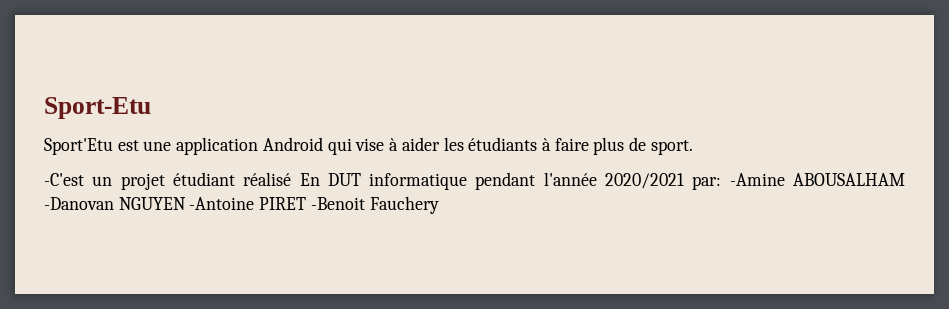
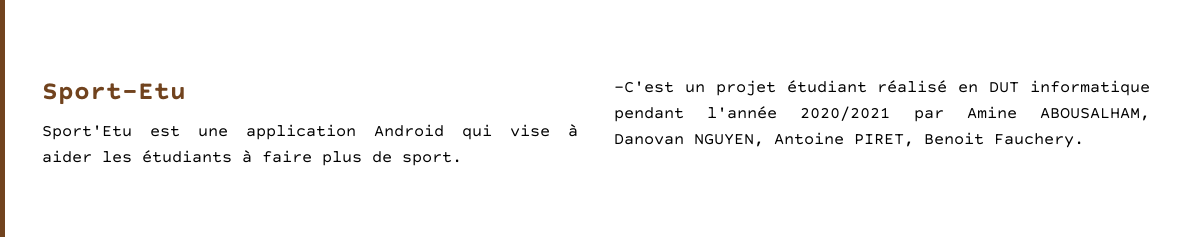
- -C'est un projet étudiant réalisé En DUT informatique pendant l'année 2020/2021 par: -Amine ABOUSALHAM -Danovan NGUYEN -Antoine PIRET -Benoit Fauchery
+ -C'est un projet étudiant réalisé en DUT informatique pendant l'année 2020/2021 par Amine ABOUSALHAM, Danovan NGUYEN, Antoine PIRET, Benoit Fauchery.

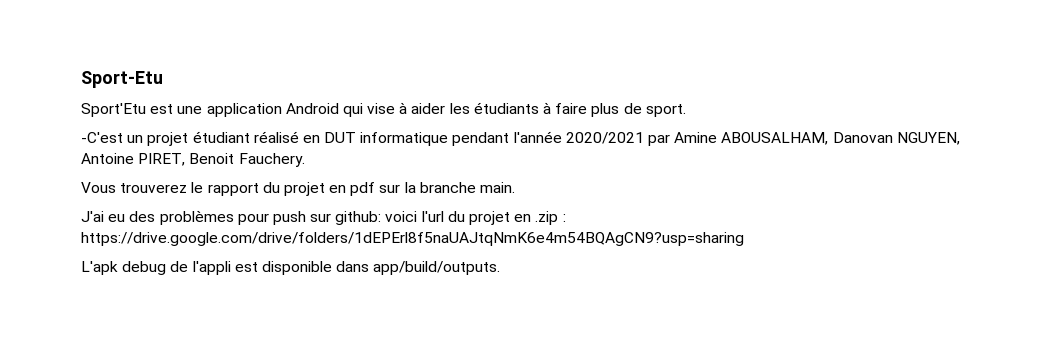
+ Vous trouverez le rapport du projet en pdf sur la branche main.
+ J'ai eu des problèmes pour push sur github: voici l'url du projet en .zip : https://drive.google.com/drive/folders/1dEPErl8f5naUAJtqNmK6e4m54BQAgCN9?usp=sharing
+ L'apk debug de l'appli est disponible dans app/build/outputs.

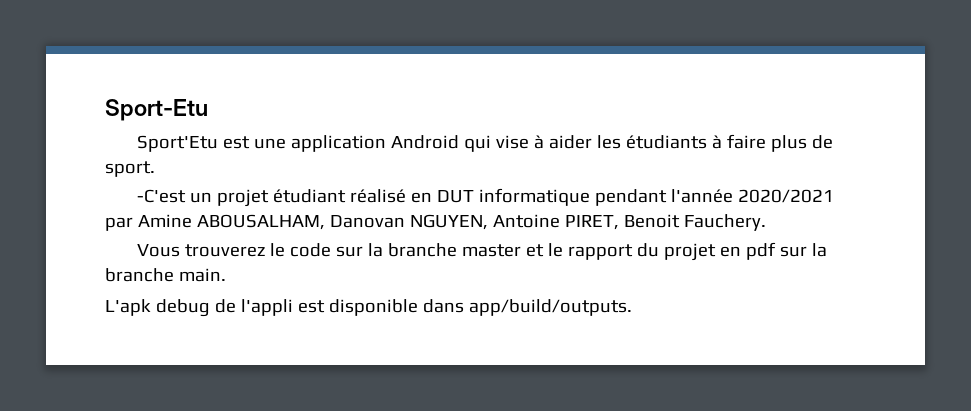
- Vous trouverez le rapport du projet en pdf sur la branche main.
+ Vous trouverez le code sur la branche master et le rapport du projet en pdf sur la branche main.
- J'ai eu des problèmes pour push sur github: voici l'url du projet en .zip : https://drive.google.com/drive/folders/1dEPErl8f5naUAJtqNmK6e4m54BQAgCN9?usp=sharing

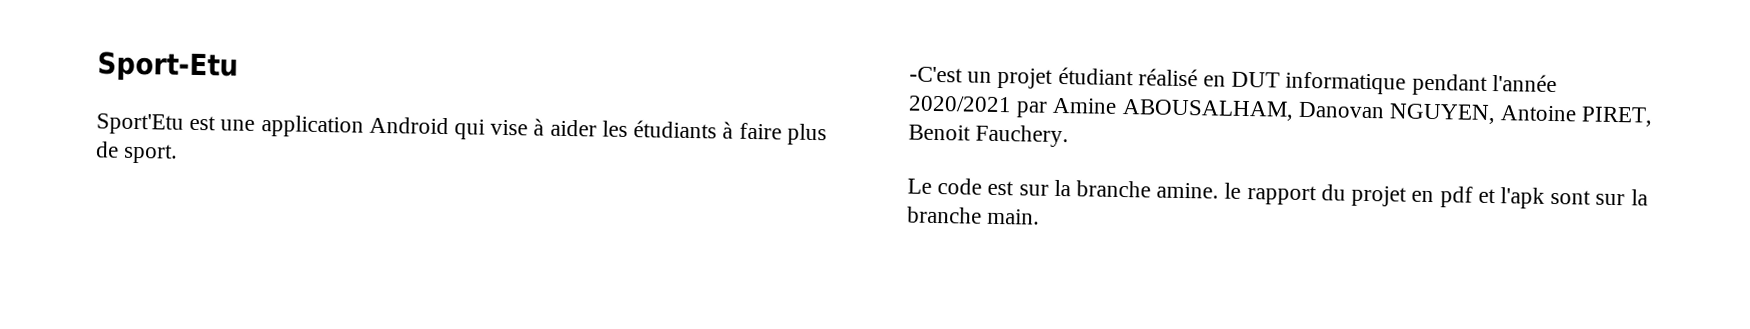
- Vous trouverez le code sur la branche master et le rapport du projet en pdf sur la branche main.
+ Le code est sur la branche amine. le rapport du projet en pdf et l'apk sont sur la branche main.
- L'apk debug de l'appli est disponible dans app/build/outputs.

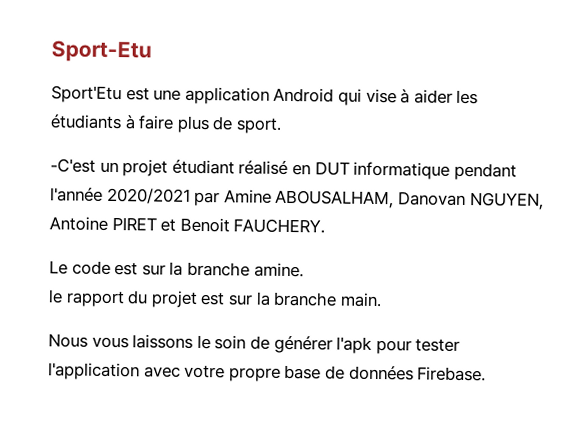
- -C'est un projet étudiant réalisé en DUT informatique pendant l'année 2020/2021 par Amine ABOUSALHAM, Danovan NGUYEN, Antoine PIRET, Benoit Fauchery.
+ -C'est un projet étudiant réalisé en DUT informatique pendant l'année 2020/2021 par Amine ABOUSALHAM, Danovan NGUYEN, Antoine PIRET et Benoit FAUCHERY.
- Le code est sur la branche amine. le rapport du projet en pdf et l'apk sont sur la branche main.
+ Le code est sur la branche amine.
+ le rapport du projet est sur la branche main.
+ Nous vous laissons le soin de générer l'apk pour tester l'application avec votre propre base de données Firebase.

